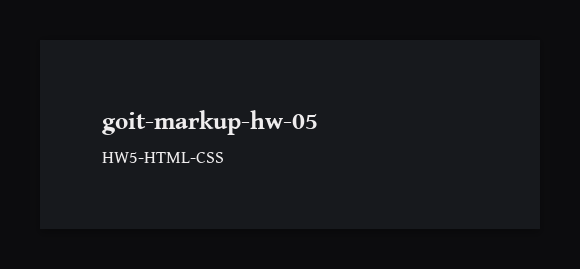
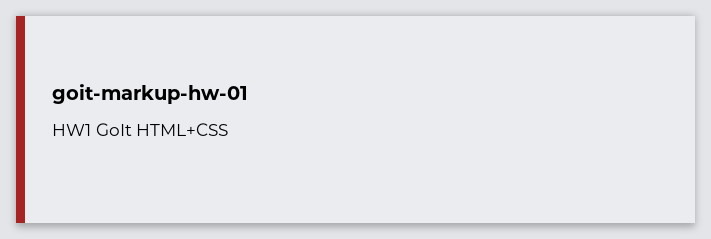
- goit-markup-hw-05
- HW5-HTML-CSS
+ goit-markup-hw-01
+ HW1 GoIt HTML+CSS

